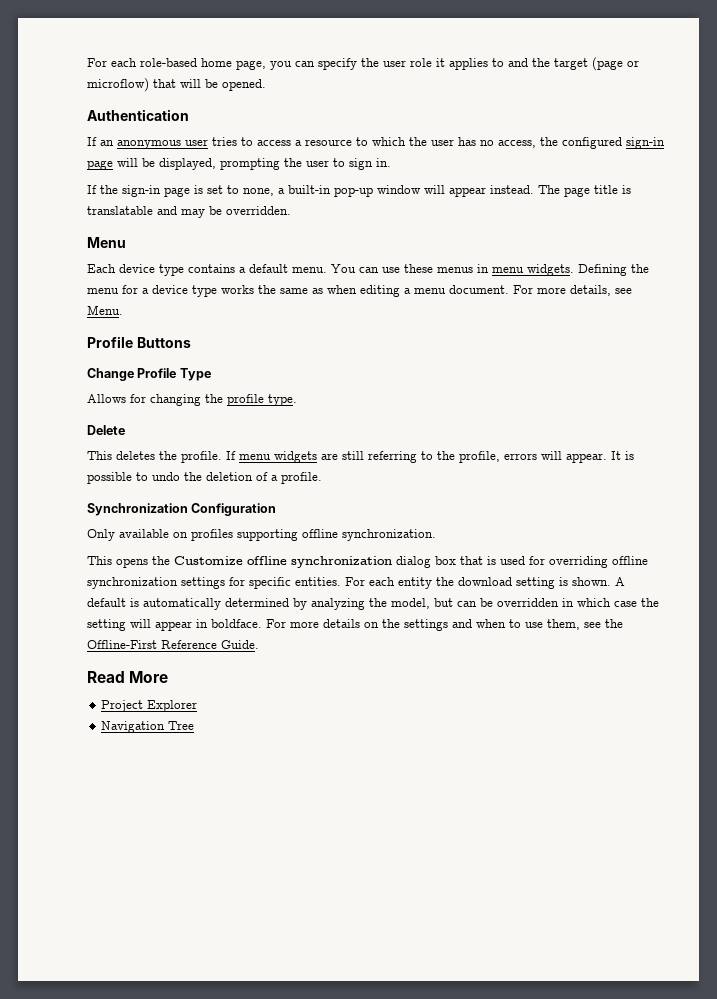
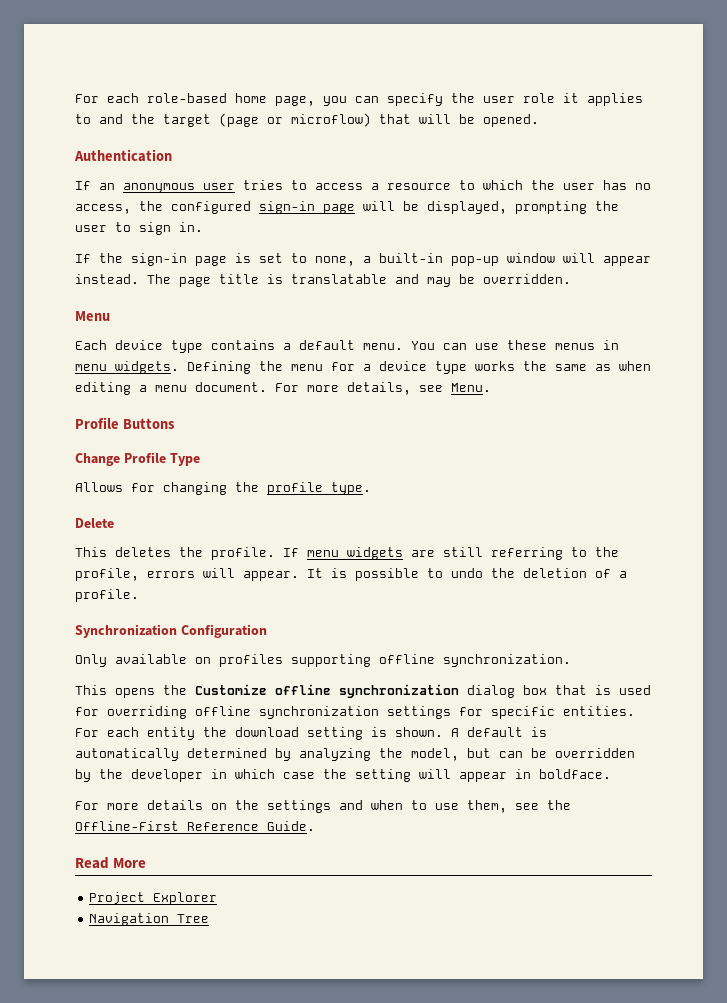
- A default is automatically determined by analyzing the model, but can be overridden in which case the setting will appear in boldface. For more details on the settings and when to use them, see the Offline-First Reference Guide.
+ A default is automatically determined by analyzing the model, but can be overridden by the developer in which case the setting will appear in boldface.
+ For more details on the settings and when to use them, see the Offline-First Reference Guide.

